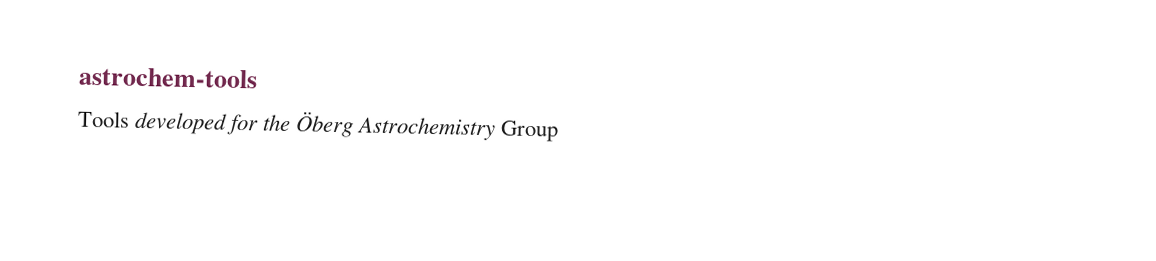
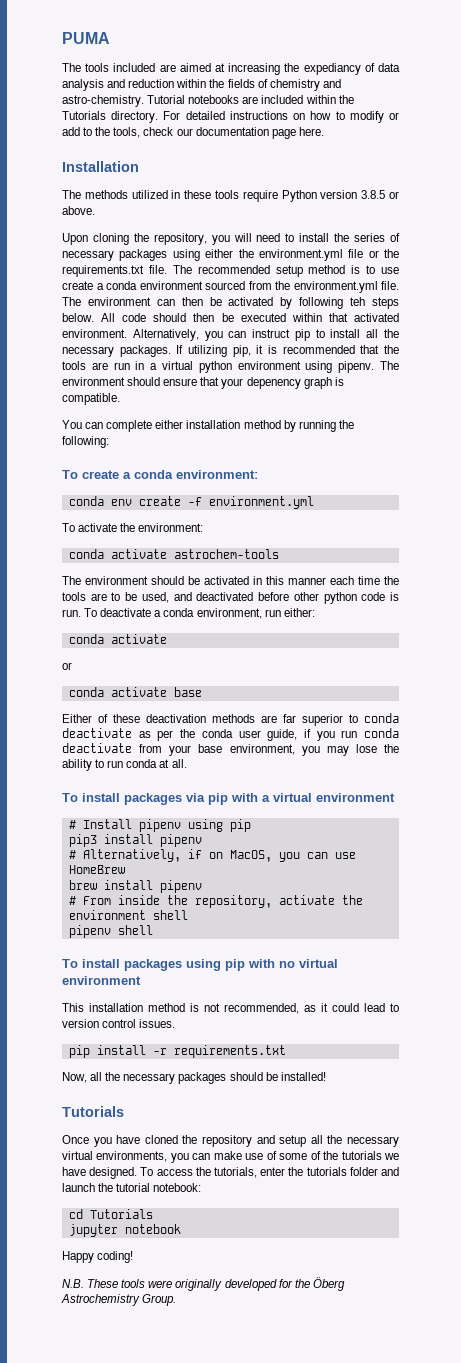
- astrochem-tools
- Tools developed for the Öberg Astrochemistry Group
+ PUMA
+ The tools included are aimed at increasing the expediancy of data analysis and reduction within the fields of chemistry and astro-chemistry. Tutorial notebooks are included within the Tutorials directory. For detailed instructions on how to modify or add to the tools, check our documentation page here.
+ Installation
+ The methods utilized in these tools require Python version 3.8.5 or above.
+ Upon cloning the repository, you will need to install the series of necessary packages using either the environment.yml file or the requirements.txt file. The recommended setup method is to use create a conda environment sourced from the environment.yml file. The environment can then be activated by following teh steps below. All code should then be executed within that activated environment. Alternatively, you can instruct pip to install all the necessary packages. If utilizing pip, it is recommended that the tools are run in a virtual python environment using pipenv. The environment should ensure that your depenency graph is compatible.
+ You can complete either installation method by running the following:
+ To create a conda environment:
+ conda env create -f environment.yml
+ To activate the environment:
+ conda activate astrochem-tools
+ The environment should be activated in this manner each time the tools are to be used, and deactivated before other python code is run. To deactivate a conda environment, run either:
+ conda activate
+ or
+ conda activate base
+ Either of these deactivation methods are far superior to conda deactivate as per the conda user guide, if you run conda deactivate from your base environment, you may lose the ability to run conda at all.
+ To install packages via pip with a virtual environment
+ # Install pipenv using pip
+ pip3 install pipenv
+ # Alternatively, if on MacOS, you can use HomeBrew
+ brew install pipenv
+ # From inside the repository, activate the environment shell
+ pipenv shell
+ To install packages using pip with no virtual environment
+ This installation method is not recommended, as it could lead to version control issues.
+ pip install -r requirements.txt
+ Now, all the necessary packages should be installed!
+ Tutorials
+ Once you have cloned the repository and setup all the necessary virtual environments, you can make use of some of the tutorials we have designed. To access the tutorials, enter the tutorials folder and launch the tutorial notebook:
+ cd Tutorials
+ jupyter notebook
+ Happy coding!
+ N.B. These tools were originally developed for the Öberg Astrochemistry Group.

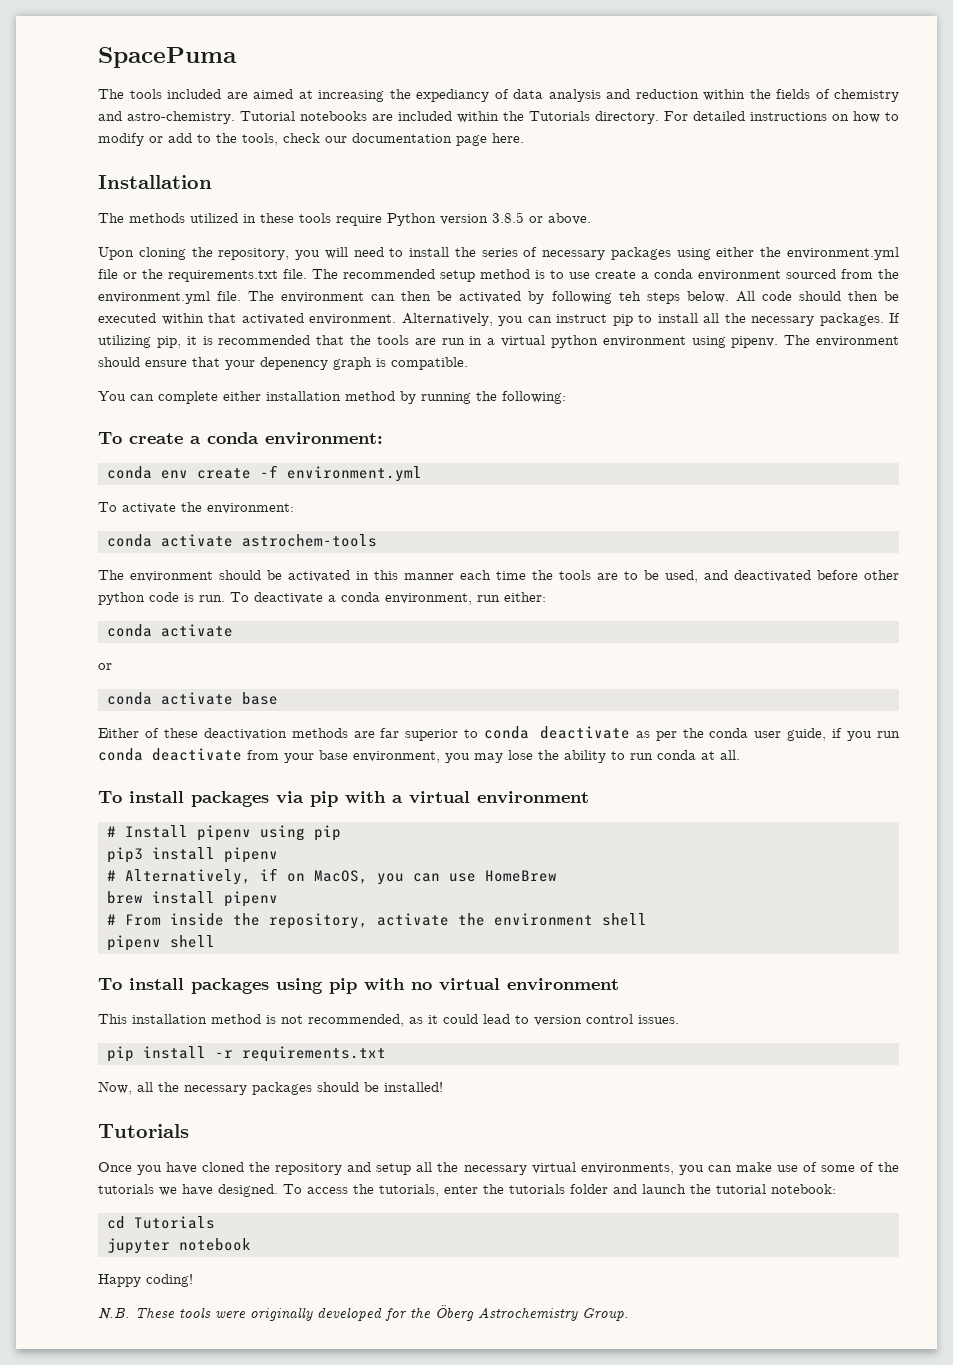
- PUMA
+ SpacePuma

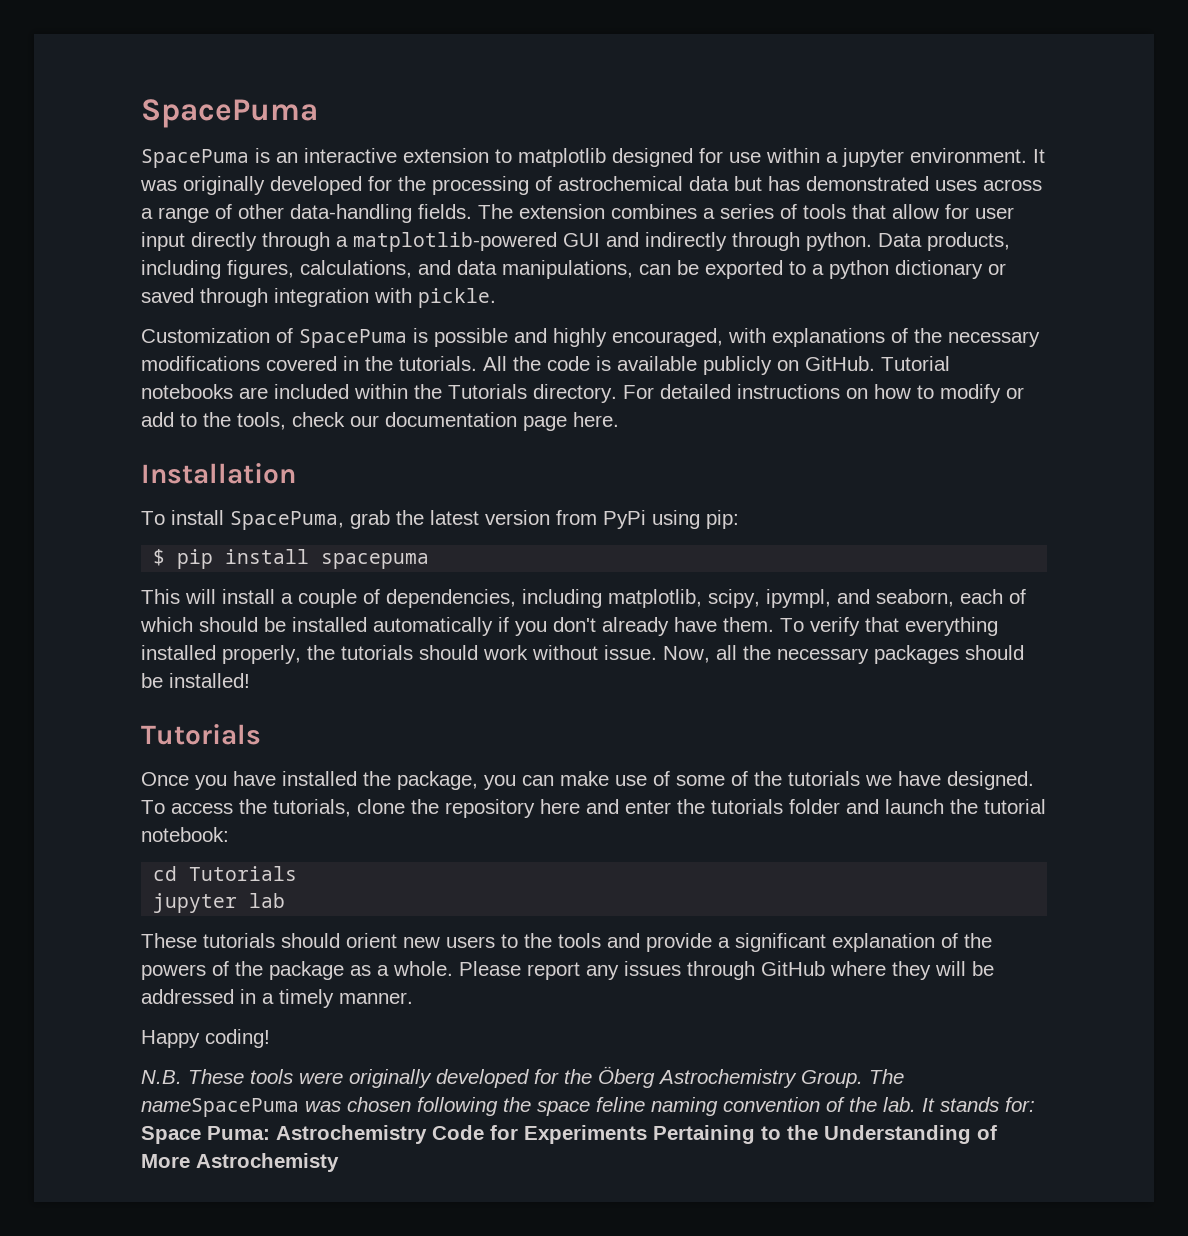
- The tools included are aimed at increasing the expediancy of data analysis and reduction within the fields of chemistry and astro-chemistry.
+ SpacePuma is an interactive extension to matplotlib designed for use within a jupyter environment. It was originally developed for the processing of astrochemical data but has demonstrated uses across a range of other data-handling fields. The extension combines a series of tools that allow for user input directly through a matplotlib-powered GUI and indirectly through python. Data products, including figures, calculations, and data manipulations, can be exported to a python dictionary or saved through integration with pickle.
+ Customization of SpacePuma is possible and highly encouraged, with explanations of the necessary modifications covered in the tutorials. All the code is available publicly on GitHub.
- The methods utilized in these tools require Python version 3.8.5 or above.
- Upon cloning the repository, you will need to install the series of necessary packages using either the environment.yml file or the requirements.txt file. The recommended setup method is to use create a conda environment sourced from the environment.yml file. The environment can then be activated by following teh steps below. All code should then be executed within that activated environment. Alternatively, you can instruct pip to install all the necessary packages. If utilizing pip, it is recommended that the tools are run in a virtual python environment using pipenv. The environment should ensure that your depenency graph is compatible.
- You can complete either installation method by running the following:
- To create a conda environment:
- conda env create -f environment.yml
- To activate the environment:
- conda activate astrochem-tools
- The environment should be activated in this manner each time the tools are to be used, and deactivated before other python code is run. To deactivate a conda environment, run either:
- conda activate
- or
- conda activate base
- Either of these deactivation methods are far superior to conda deactivate as per the conda user guide, if you run conda deactivate from your base environment, you may lose the ability to run conda at all.
- To install packages via pip with a virtual environment
- # Install pipenv using pip
- pip3 install pipenv
- # Alternatively, if on MacOS, you can use HomeBrew
- brew install pipenv
- # From inside the repository, activate the environment shell
- pipenv shell
- To install packages using pip with no virtual environment
- This installation method is not recommended, as it could lead to version control issues.
- pip install -r requirements.txt
- Now, all the necessary packages should be installed!
+ To install SpacePuma, grab the latest version from PyPi using pip:
+ $ pip install spacepuma
+ This will install a couple of dependencies, including matplotlib, scipy, ipympl, and seaborn, each of which should be installed automatically if you don't already have them. To verify that everything installed properly, the tutorials should work without issue. Now, all the necessary packages should be installed!
- Once you have cloned the repository and setup all the necessary virtual environments, you can make use of some of the tutorials we have designed.
+ Once you have installed the package, you can make use of some of the tutorials we have designed.
- To access the tutorials, enter the tutorials folder and launch the tutorial notebook:
+ To access the tutorials, clone the repository here and enter the tutorials folder and launch the tutorial notebook:
- jupyter notebook
+ jupyter lab
+ These tutorials should orient new users to the tools and provide a significant explanation of the powers of the package as a whole. Please report any issues through GitHub where they will be addressed in a timely manner.
+ The nameSpacePuma was chosen following the space feline naming convention of the lab. It stands for: Space Puma: Astrochemistry Code for Experiments Pertaining to the Understanding of More Astrochemisty

